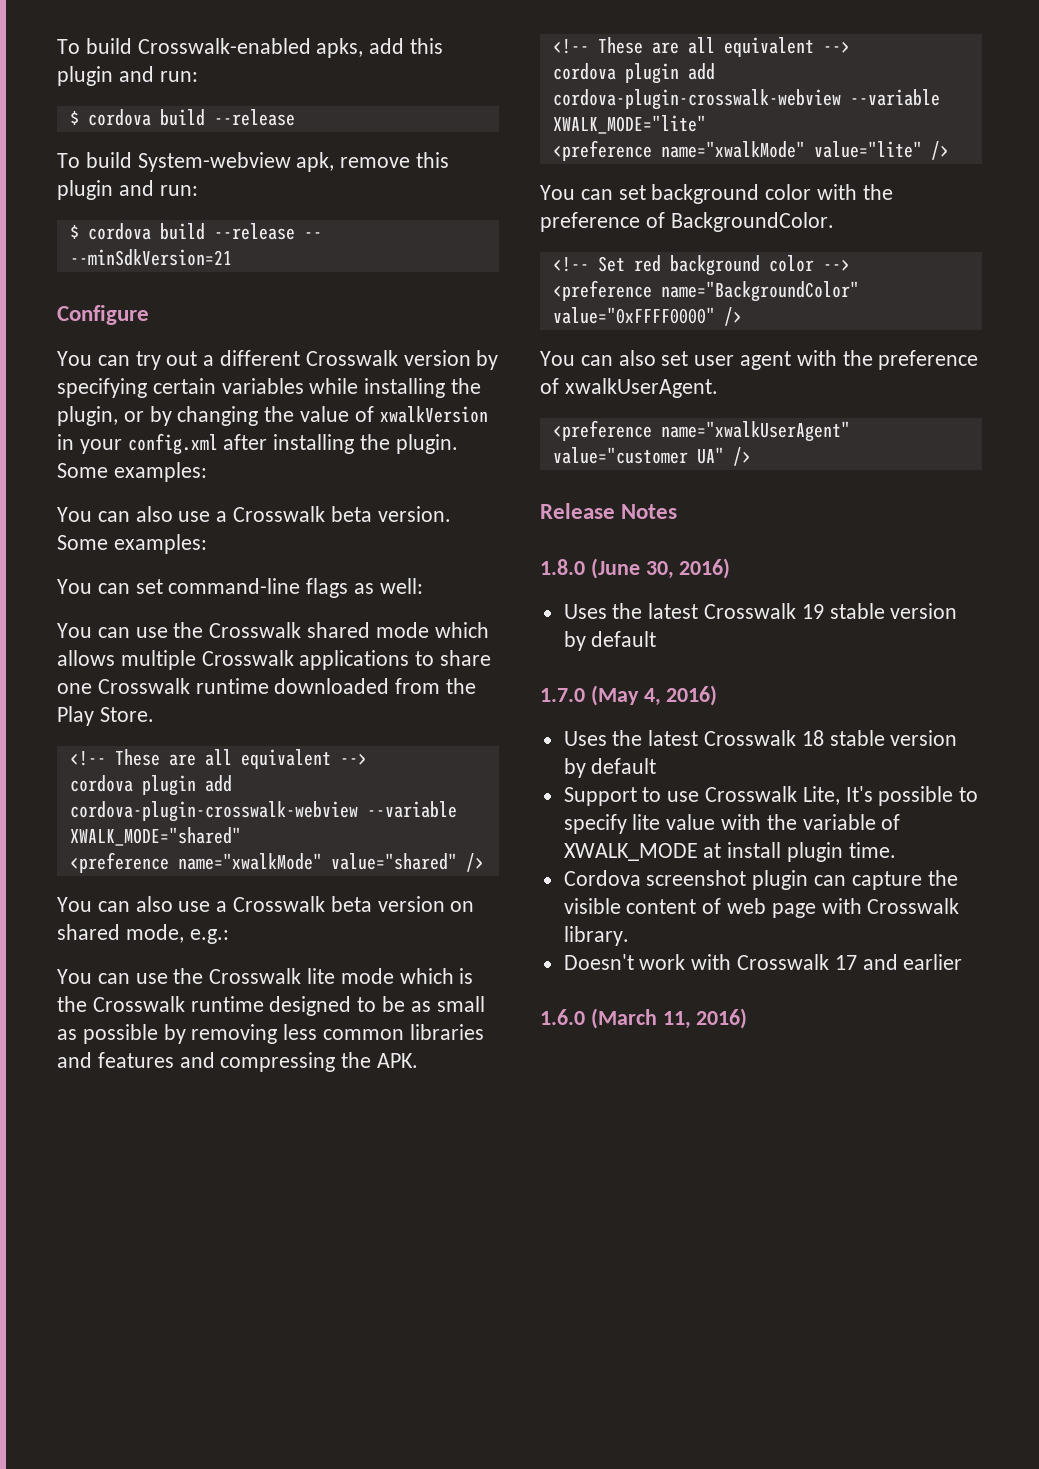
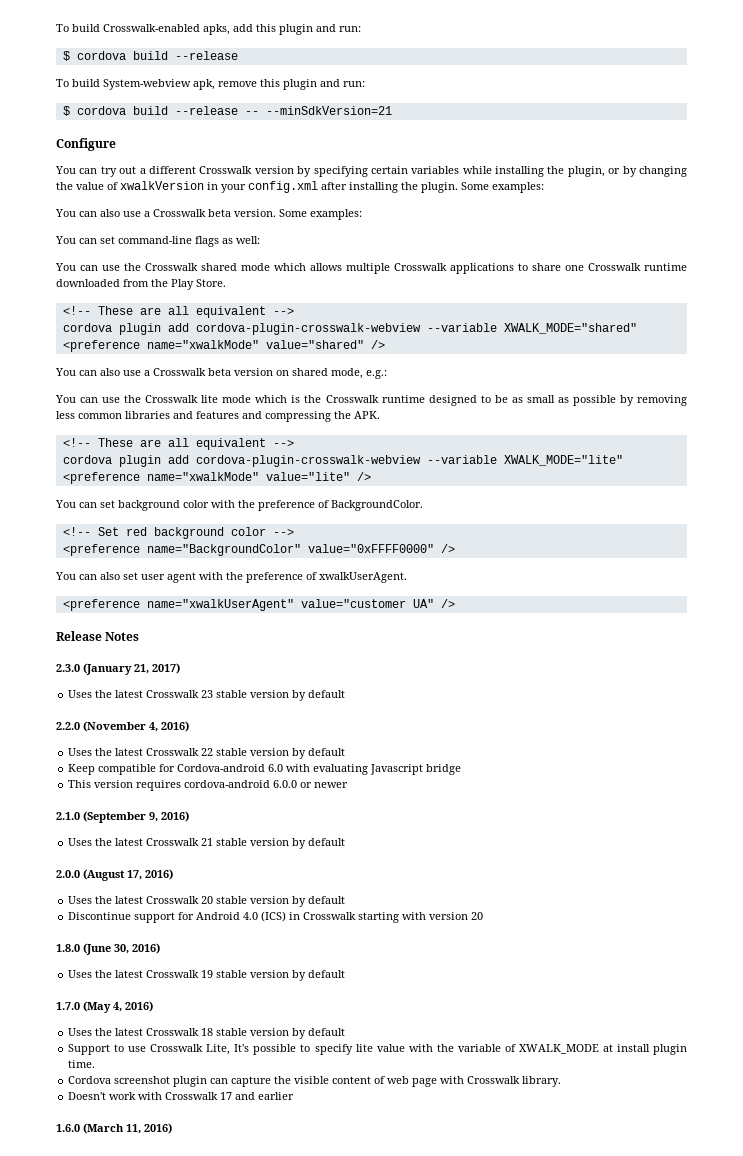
+ 2.3.0 (January 21, 2017)
+ Uses the latest Crosswalk 23 stable version by default
+ 2.2.0 (November 4, 2016)
+ Uses the latest Crosswalk 22 stable version by default
+ Keep compatible for Cordova-android 6.0 with evaluating Javascript bridge
+ This version requires cordova-android 6.0.0 or newer
+ 2.1.0 (September 9, 2016)
+ Uses the latest Crosswalk 21 stable version by default
+ 2.0.0 (August 17, 2016)
+ Uses the latest Crosswalk 20 stable version by default
+ Discontinue support for Android 4.0 (ICS) in Crosswalk starting with version 20

